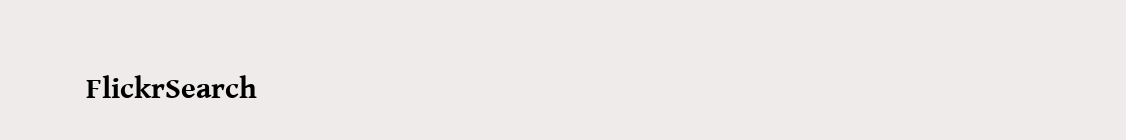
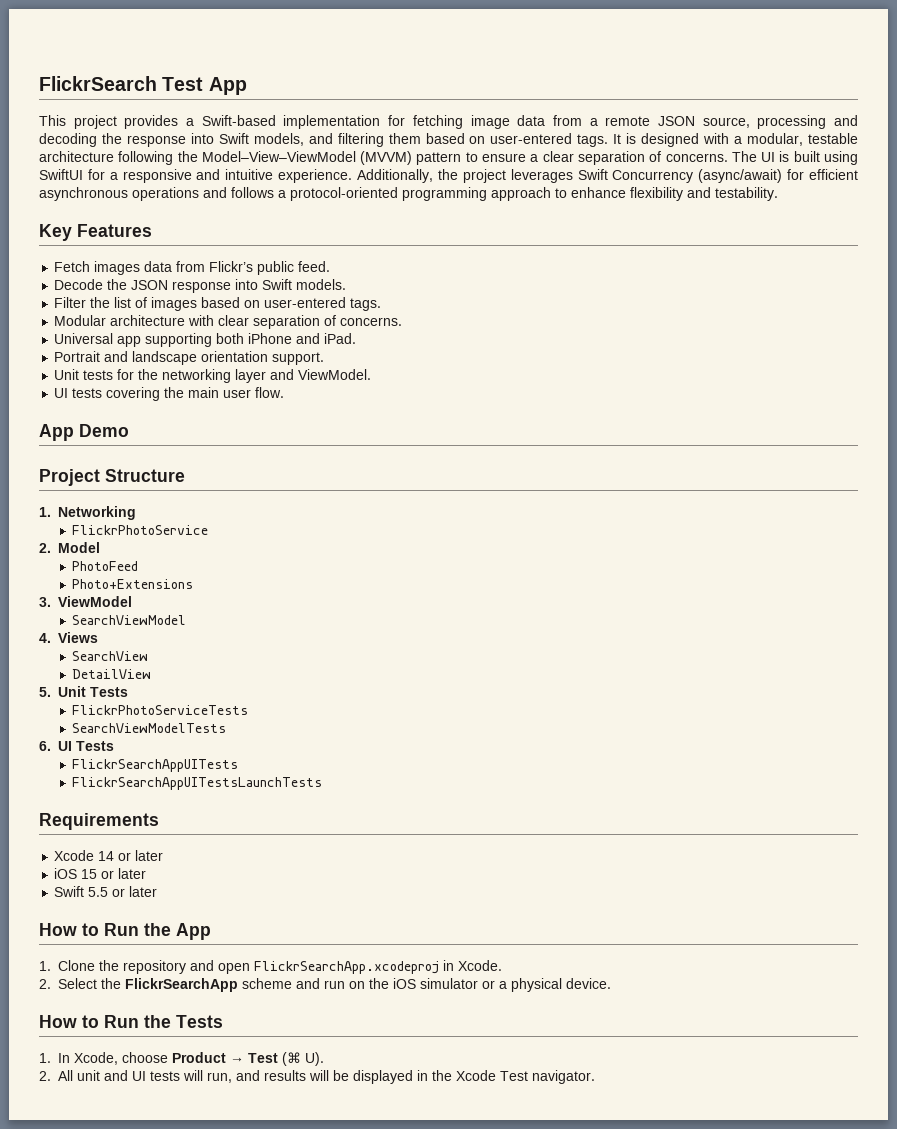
- FlickrSearch
+ FlickrSearch Test App
+ This project provides a Swift-based implementation for fetching image data from a remote JSON source, processing and decoding the response into Swift models, and filtering them based on user-entered tags. It is designed with a modular, testable architecture following the Model–View–ViewModel (MVVM) pattern to ensure a clear separation of concerns. The UI is built using SwiftUI for a responsive and intuitive experience. Additionally, the project leverages Swift Concurrency (async/await) for efficient asynchronous operations and follows a protocol-oriented programming approach to enhance flexibility and testability.
+ Key Features
+ Fetch images data from Flickr’s public feed.
+ Decode the JSON response into Swift models.
+ Filter the list of images based on user-entered tags.
+ Modular architecture with clear separation of concerns.
+ Universal app supporting both iPhone and iPad.
+ Portrait and landscape orientation support.
+ Unit tests for the networking layer and ViewModel.
+ UI tests covering the main user flow.
+ App Demo
+ Project Structure
+ 1. Networking
+ FlickrPhotoService
+ 2. Model
+ PhotoFeed
+ Photo+Extensions
+ 3. ViewModel
+ SearchViewModel
+ 4. Views
+ SearchView
+ DetailView
+ 5. Unit Tests
+ FlickrPhotoServiceTests
+ SearchViewModelTests
+ 6. UI Tests
+ FlickrSearchAppUITests
+ FlickrSearchAppUITestsLaunchTests
+ Requirements
+ Xcode 14 or later
+ iOS 15 or later
+ Swift 5.5 or later
+ How to Run the App
+ 1. Clone the repository and open FlickrSearchApp.xcodeproj in Xcode.
+ 2. Select the FlickrSearchApp scheme and run on the iOS simulator or a physical device.
+ How to Run the Tests
+ 1. In Xcode, choose Product → Test (⌘ U).
+ 2. All unit and UI tests will run, and results will be displayed in the Xcode Test navigator.

